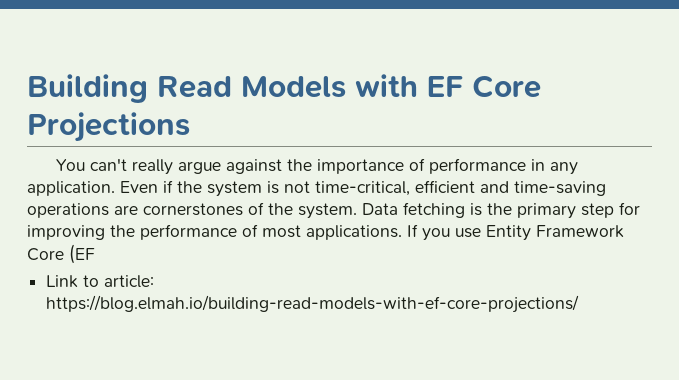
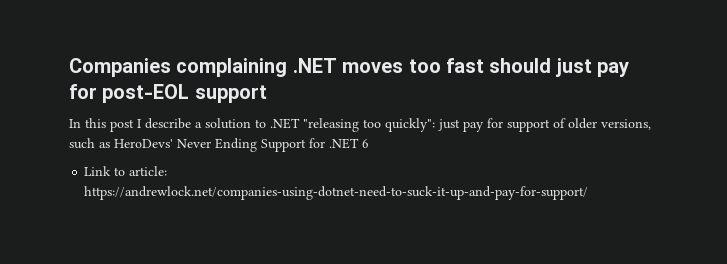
- Building Read Models with EF Core Projections
- You can't really argue against the importance of performance in any application. Even if the system is not time-critical, efficient and time-saving operations are cornerstones of the system. Data fetching is the primary step for improving the performance of most applications. If you use Entity Framework Core (EF
+ Companies complaining .NET moves too fast should just pay for post-EOL support
+ In this post I describe a solution to .NET "releasing too quickly": just pay for support of older versions, such as HeroDevs' Never Ending Support for .NET 6
- Link to article: https://blog.elmah.io/building-read-models-with-ef-core-projections/
+ Link to article: https://andrewlock.net/companies-using-dotnet-need-to-suck-it-up-and-pay-for-support/

